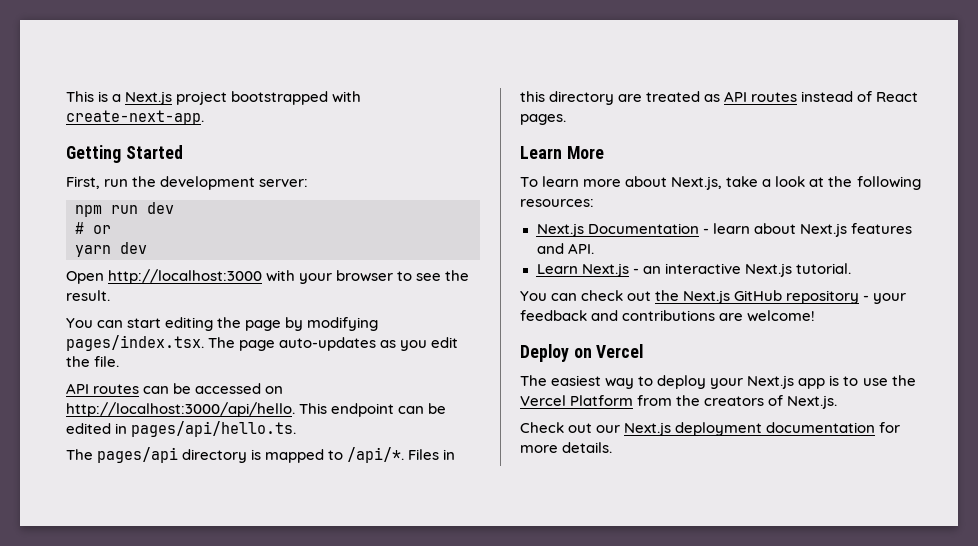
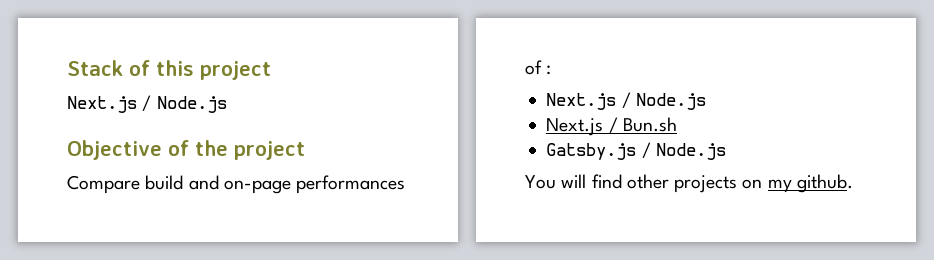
- This is a Next.js project bootstrapped with create-next-app.
- Getting Started
- First, run the development server:
- npm run dev
- # or
- yarn dev
- Open http://localhost:3000 with your browser to see the result.
- You can start editing the page by modifying pages/index.tsx. The page auto-updates as you edit the file.
- API routes can be accessed on http://localhost:3000/api/hello. This endpoint can be edited in pages/api/hello.ts.
- The pages/api directory is mapped to /api/*. Files in this directory are treated as API routes instead of React pages.
- Learn More
- To learn more about Next.js, take a look at the following resources:
- Next.js Documentation - learn about Next.js features and API.
- Learn Next.js - an interactive Next.js tutorial.
- You can check out the Next.js GitHub repository - your feedback and contributions are welcome!
- Deploy on Vercel
- The easiest way to deploy your Next.js app is to use the Vercel Platform from the creators of Next.js.
- Check out our Next.js deployment documentation for more details.
+ Stack of this project
+ Next.js / Node.js
+ Objective of the project
+ Compare build and on-page performances of :
+ Next.js / Node.js
+ Next.js / Bun.sh
+ Gatsby.js / Node.js
+ You will find other projects on my github.

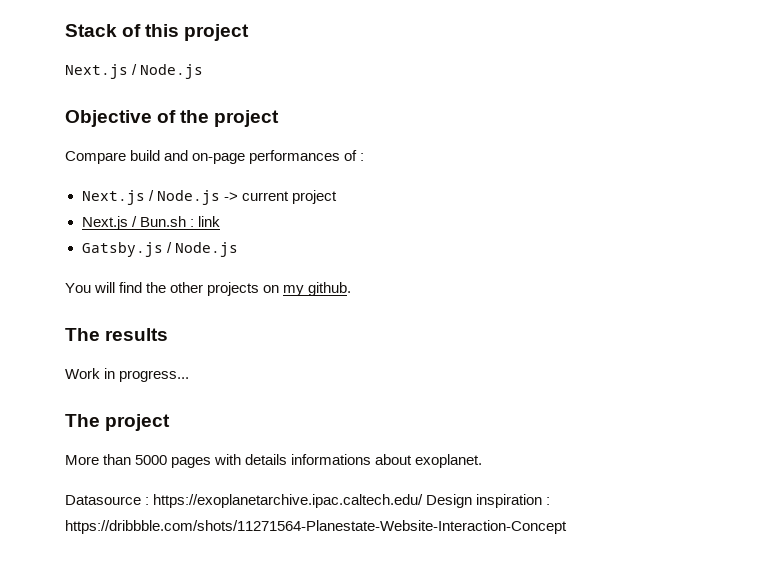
  Compare build and on-page performances of :
- Next.js / Node.js
+ Next.js / Node.js -> current project
- Next.js / Bun.sh
+ Next.js / Bun.sh : link
- You will find other projects on my github.
+ You will find the other projects on my github.
+ The results
+ Work in progress...
+ The project
+ More than 5000 pages with details informations about exoplanet.
+ Datasource : https://exoplanetarchive.ipac.caltech.edu/ Design inspiration : https://dribbble.com/shots/11271564-Planestate-Website-Interaction-Concept

